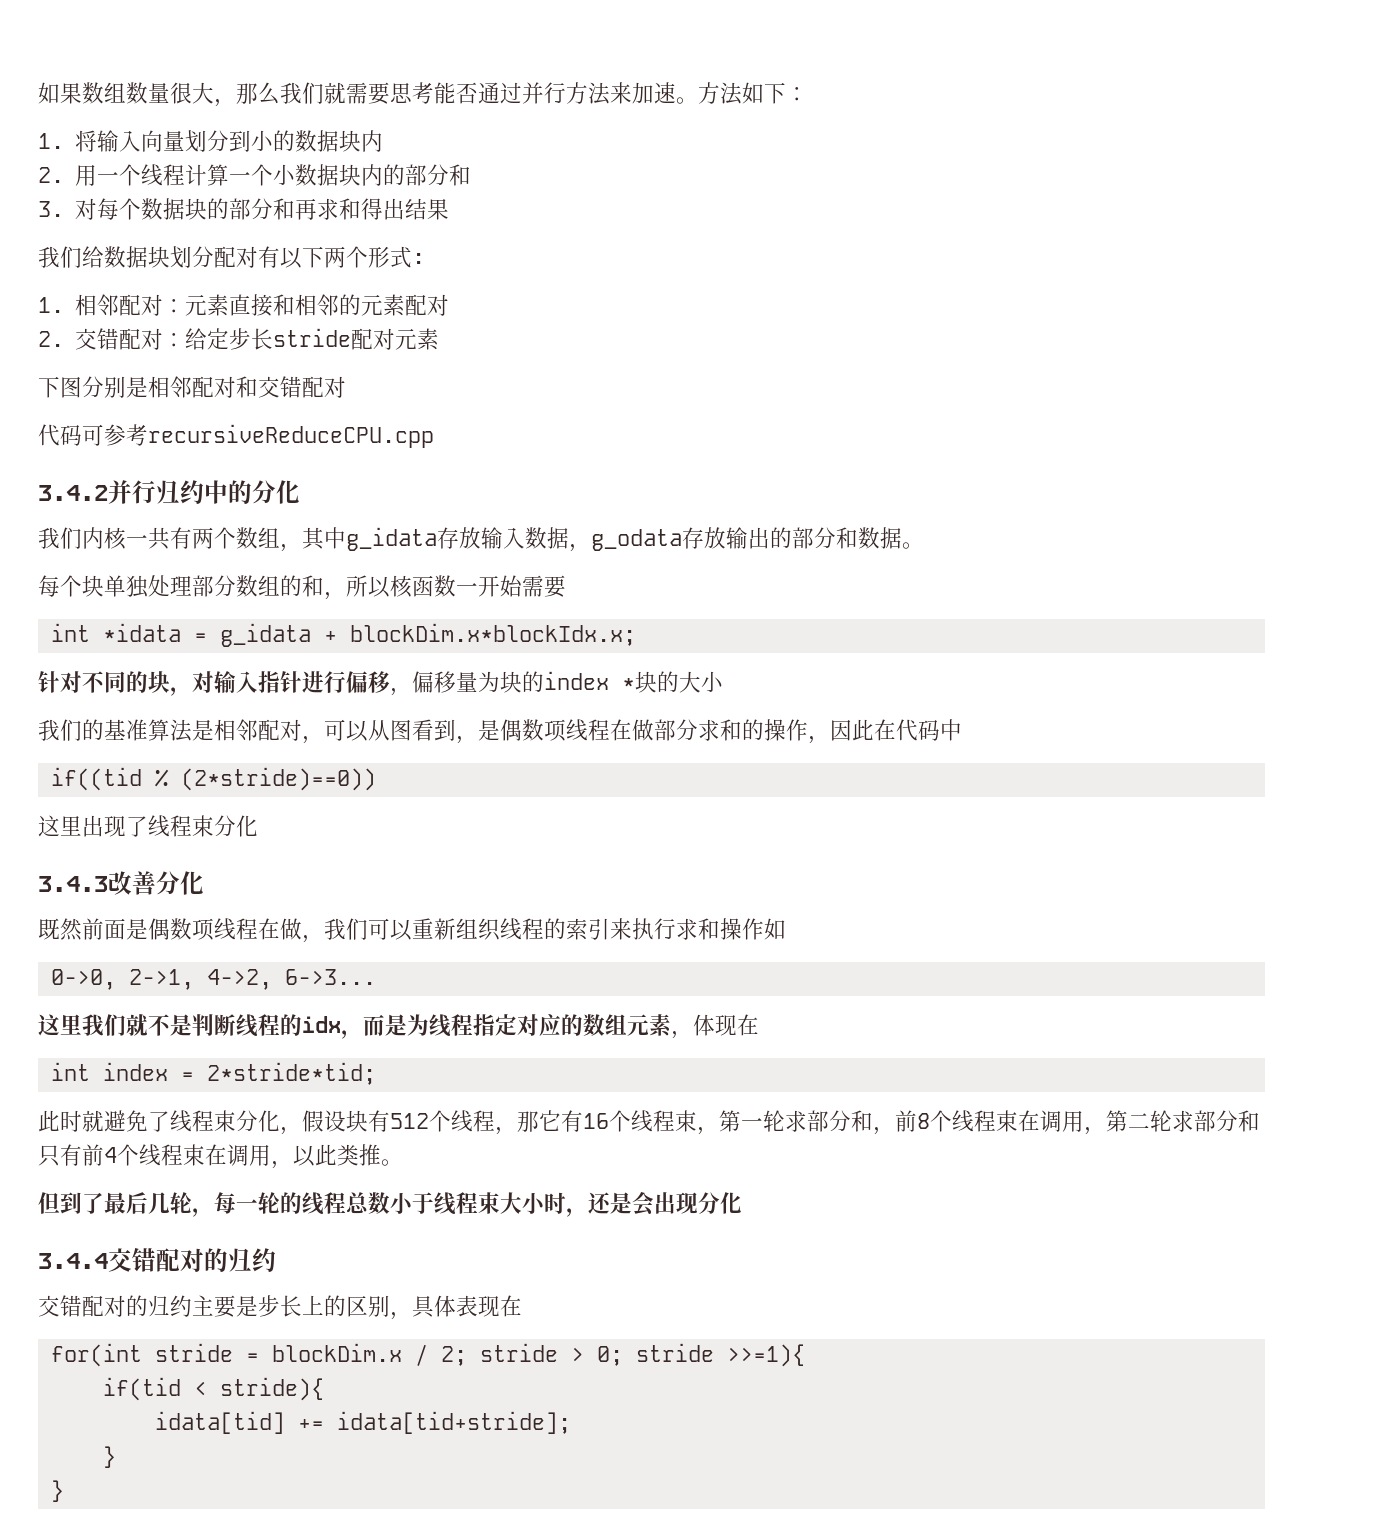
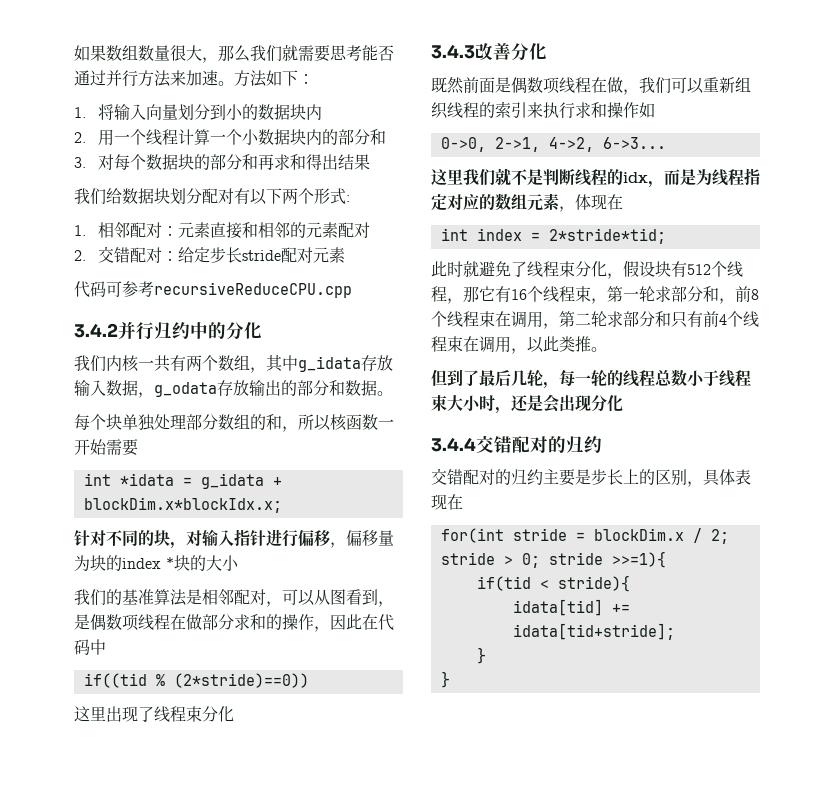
- 下图分别是相邻配对和交错配对

